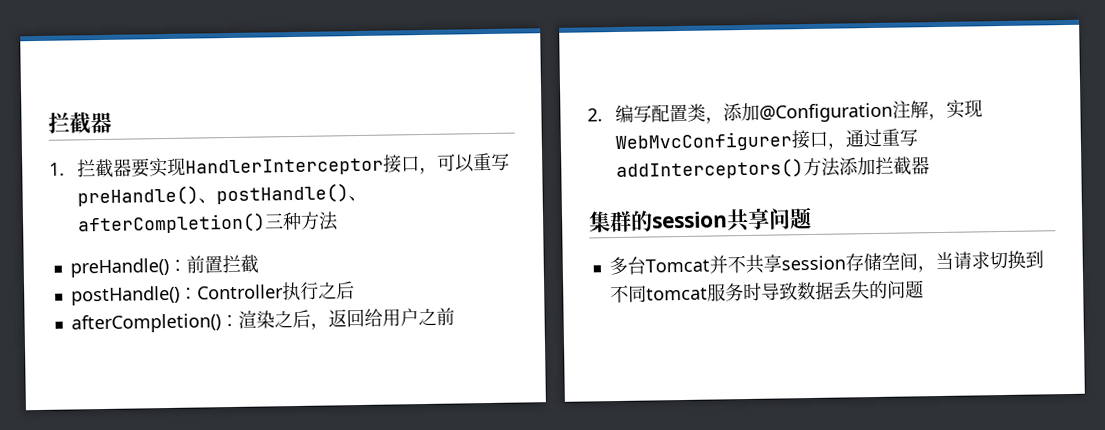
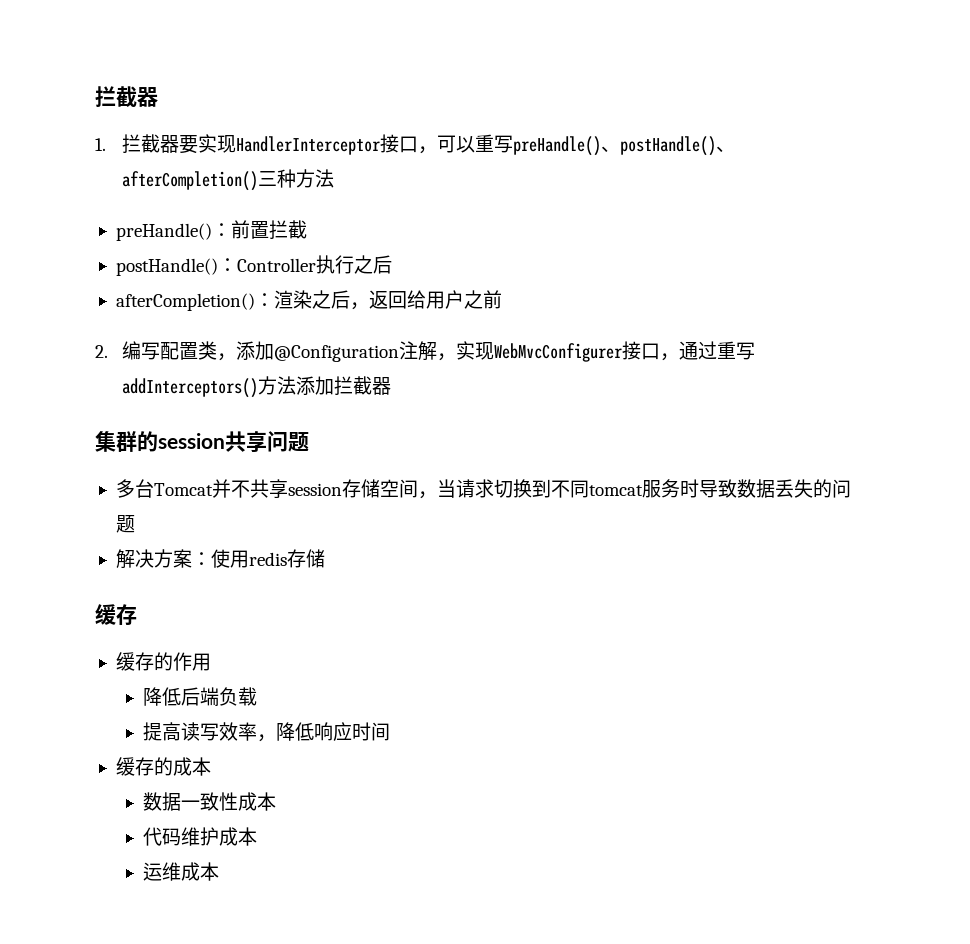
+ 解决方案：使用redis存储
+ 缓存
+ 缓存的作用
+ 降低后端负载
+ 提高读写效率，降低响应时间
+ 缓存的成本
+ 数据一致性成本
+ 代码维护成本
+ 运维成本

